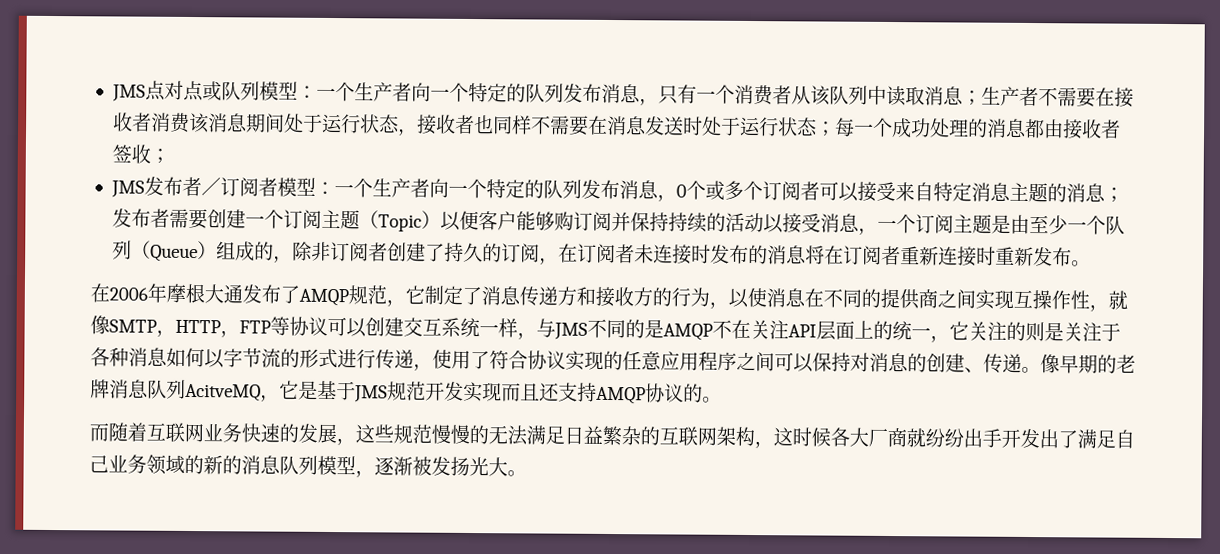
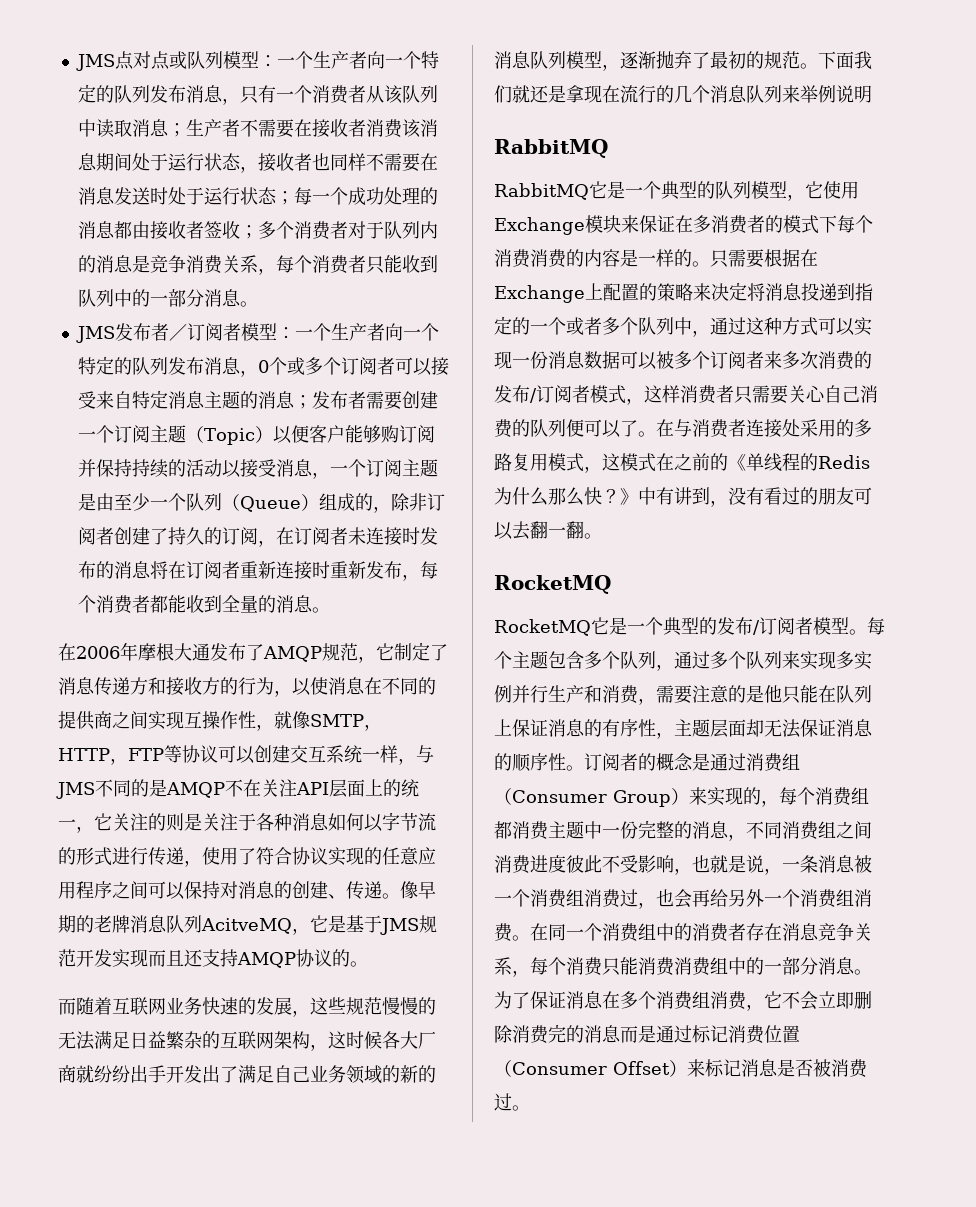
- JMS点对点或队列模型：一个生产者向一个特定的队列发布消息，只有一个消费者从该队列中读取消息；生产者不需要在接收者消费该消息期间处于运行状态，接收者也同样不需要在消息发送时处于运行状态；每一个成功处理的消息都由接收者签收；
+ JMS点对点或队列模型：一个生产者向一个特定的队列发布消息，只有一个消费者从该队列中读取消息；生产者不需要在接收者消费该消息期间处于运行状态，接收者也同样不需要在消息发送时处于运行状态；每一个成功处理的消息都由接收者签收；多个消费者对于队列内的消息是竞争消费关系，每个消费者只能收到队列中的一部分消息。
- 发布者需要创建一个订阅主题（Topic）以便客户能够购订阅并保持持续的活动以接受消息，一个订阅主题是由至少一个队列（Queue）组成的，除非订阅者创建了持久的订阅，在订阅者未连接时发布的消息将在订阅者重新连接时重新发布。
+ 发布者需要创建一个订阅主题（Topic）以便客户能够购订阅并保持持续的活动以接受消息，一个订阅主题是由至少一个队列（Queue）组成的，除非订阅者创建了持久的订阅，在订阅者未连接时发布的消息将在订阅者重新连接时重新发布，每个消费者都能收到全量的消息。
- 而随着互联网业务快速的发展，这些规范慢慢的无法满足日益繁杂的互联网架构，这时候各大厂商就纷纷出手开发出了满足自己业务领域的新的消息队列模型，逐渐被发扬光大。
+ 而随着互联网业务快速的发展，这些规范慢慢的无法满足日益繁杂的互联网架构，这时候各大厂商就纷纷出手开发出了满足自己业务领域的新的消息队列模型，逐渐抛弃了最初的规范。下面我们就还是拿现在流行的几个消息队列来举例说明
+ RabbitMQ
+ RabbitMQ它是一个典型的队列模型，它使用Exchange模块来保证在多消费者的模式下每个消费消费的内容是一样的。只需要根据在Exchange上配置的策略来决定将消息投递到指定的一个或者多个队列中，通过这种方式可以实现一份消息数据可以被多个订阅者来多次消费的发布/订阅者模式，这样消费者只需要关心自己消费的队列便可以了。在与消费者连接处采用的多路复用模式，这模式在之前的《单线程的Redis为什么那么快？》中有讲到，没有看过的朋友可以去翻一翻。
+ RocketMQ
+ RocketMQ它是一个典型的发布/订阅者模型。每个主题包含多个队列，通过多个队列来实现多实例并行生产和消费，需要注意的是他只能在队列上保证消息的有序性，主题层面却无法保证消息的顺序性。订阅者的概念是通过消费组（Consumer Group）来实现的，每个消费组都消费主题中一份完整的消息，不同消费组之间消费进度彼此不受影响，也就是说，一条消息被一个消费组消费过，也会再给另外一个消费组消费。在同一个消费组中的消费者存在消息竞争关系，每个消费只能消费消费组中的一部分消息。为了保证消息在多个消费组消费，它不会立即删除消费完的消息而是通过标记消费位置（Consumer Offset）来标记消息是否被消费过。

